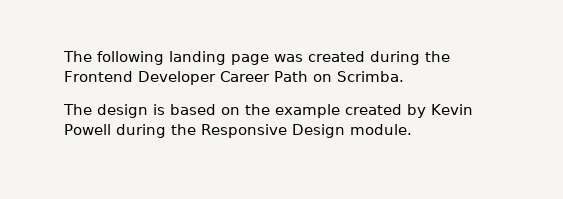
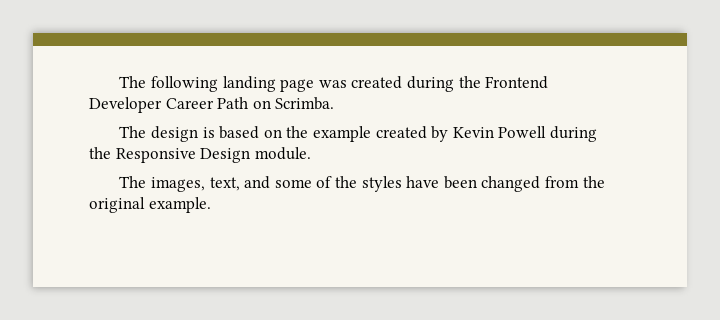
+ The images, text, and some of the styles have been changed from the original example.

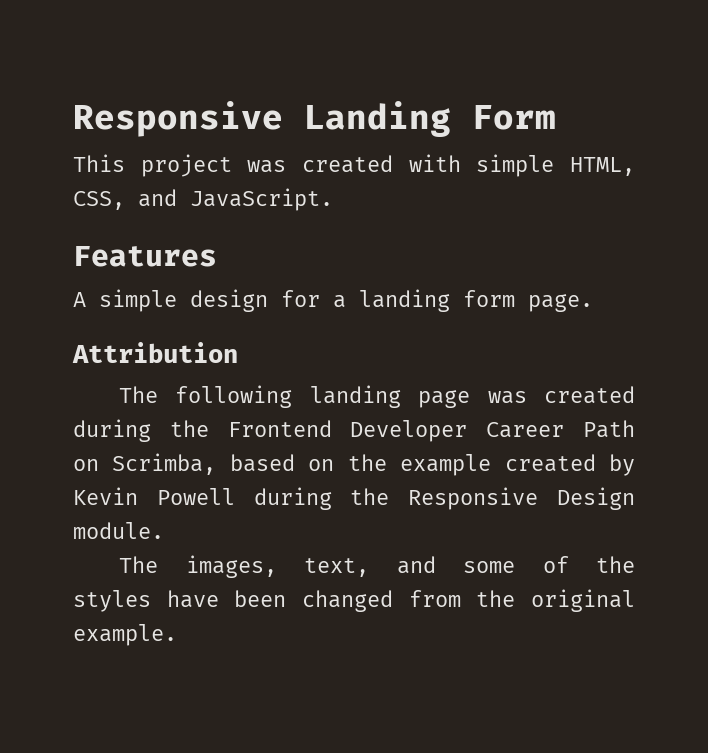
+ Responsive Landing Form
+ This project was created with simple HTML, CSS, and JavaScript.
+ Features
+ A simple design for a landing form page.
+ Attribution
- The following landing page was created during the Frontend Developer Career Path on Scrimba.
- The design is based on the example created by Kevin Powell during the Responsive Design module.
+ The following landing page was created during the Frontend Developer Career Path on Scrimba, based on the example created by Kevin Powell during the Responsive Design module.

